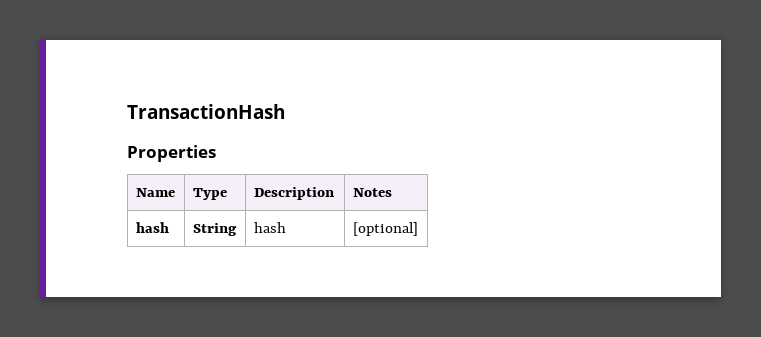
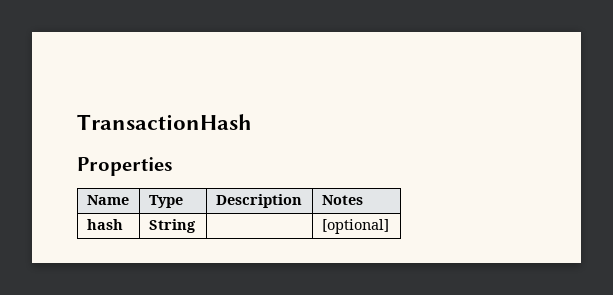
- hash | String | hash | [optional]
+ hash | String | | [optional]

